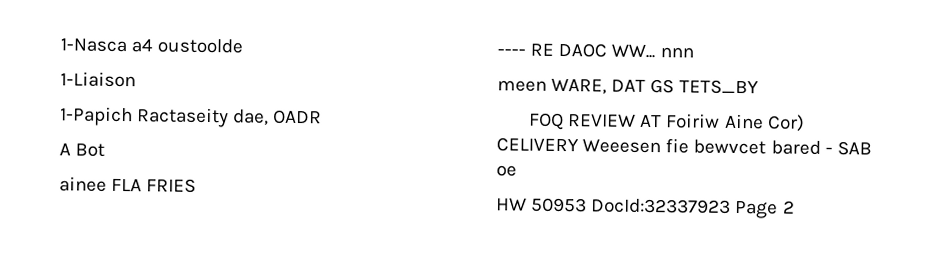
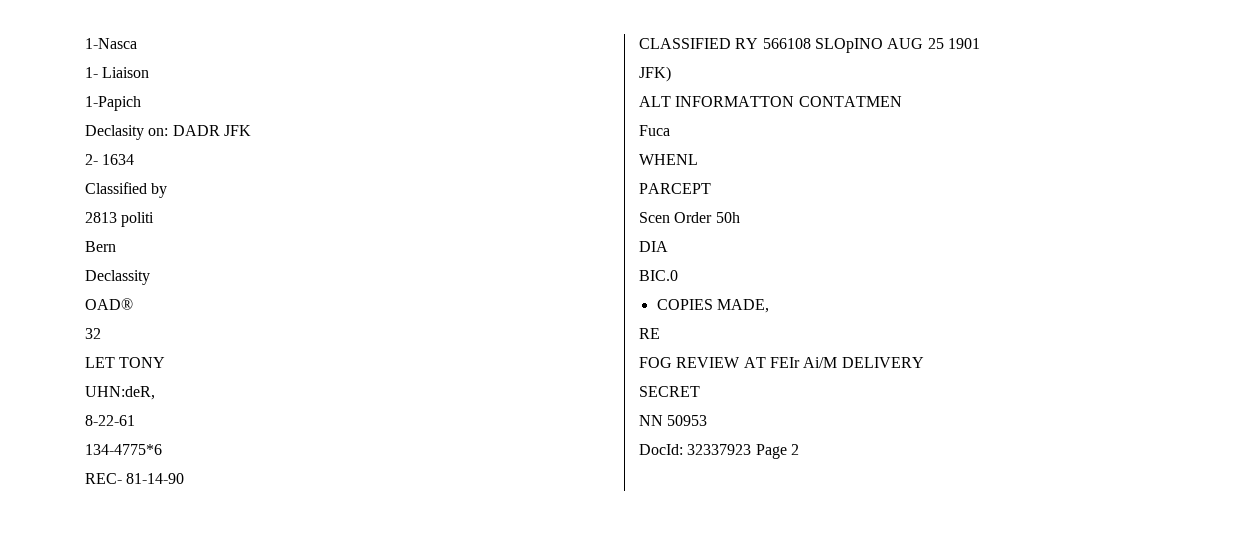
- 1-Nasca a4 oustoolde
- 1-Liaison
- 1-Papich Ractaseity dae, OADR
- A Bot
- ainee FLA FRIES
- ---- RE DAOC WW... nnn
- meen WARE, DAT GS TETS_BY
- FOQ REVIEW AT Foiriw Aine Cor) CELIVERY Weeesen fie bewvcet bared - SAB oe
- HW 50953 DocId:32337923 Page 2
+ 1-Nasca
+ 1- Liaison
+ 1-Papich
+ Declasity on: DADR JFK
+ 2- 1634
+ Classified by
+ 2813 politi
+ Bern
+ Declassity
+ OAD®
+ 32
+ LET TONY
+ UHN:deR,
+ 8-22-61
+ 134-4775*6
+ REC- 81-14-90
+ CLASSIFIED RY 566108 SLOpINO AUG 25 1901
+ JFK)
+ ALT INFORMATTON CONTATMEN
+ Fuca
+ WHENL
+ PARCEPT
+ Scen Order 50h
+ DIA
+ BIC.0
+ COPIES MADE,
+ RE
+ FOG REVIEW AT FEIr Ai/M DELIVERY
+ SECRET
+ NN 50953
+ DocId: 32337923 Page 2

